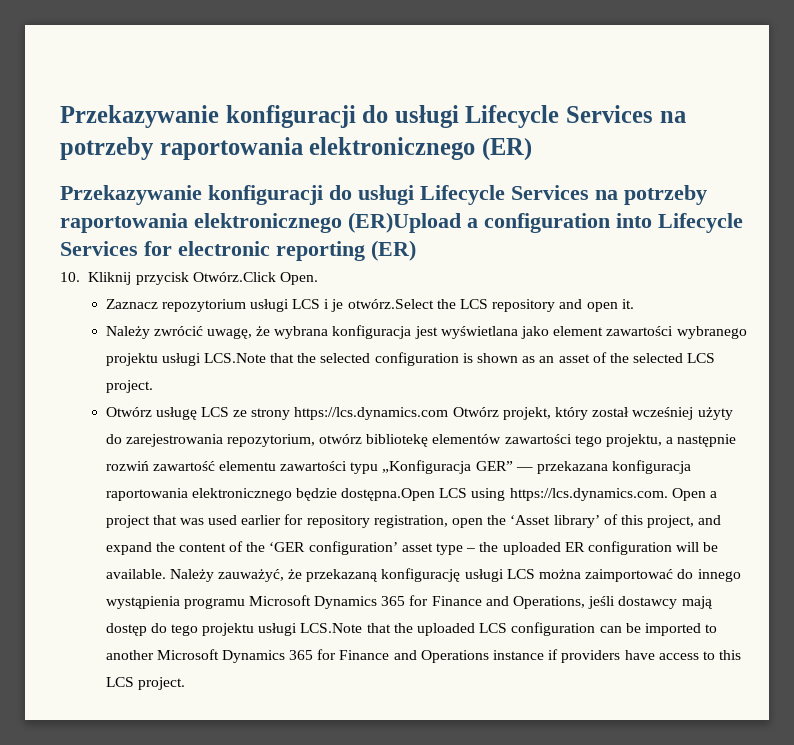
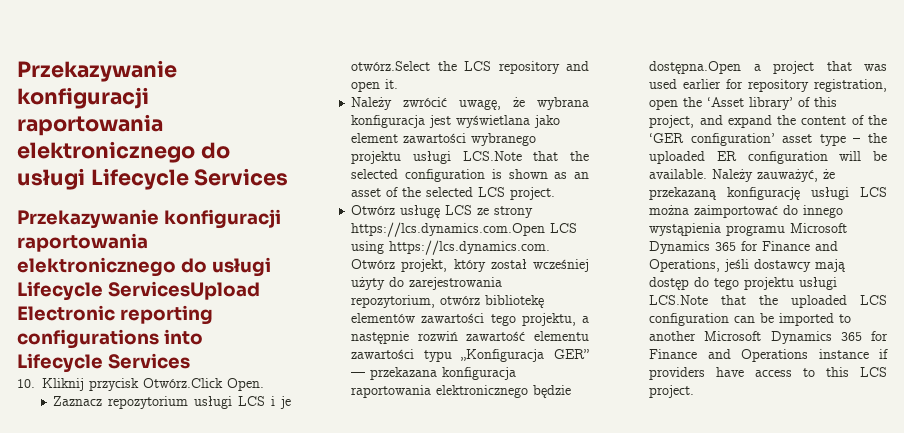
- Przekazywanie konfiguracji do usługi Lifecycle Services na potrzeby raportowania elektronicznego (ER)
- Przekazywanie konfiguracji do usługi Lifecycle Services na potrzeby raportowania elektronicznego (ER)Upload a configuration into Lifecycle Services for electronic reporting (ER)
+ Przekazywanie konfiguracji raportowania elektronicznego do usługi Lifecycle Services
+ Przekazywanie konfiguracji raportowania elektronicznego do usługi Lifecycle ServicesUpload Electronic reporting configurations into Lifecycle Services
- Otwórz usługę LCS ze strony https://lcs.dynamics.com Otwórz projekt, który został wcześniej użyty do zarejestrowania repozytorium, otwórz bibliotekę elementów zawartości tego projektu, a następnie rozwiń zawartość elementu zawartości typu „Konfiguracja GER” — przekazana konfiguracja raportowania elektronicznego będzie dostępna.Open LCS using https://lcs.dynamics.com. Open a project that was used earlier for repository registration, open the ‘Asset library’ of this project, and expand the content of the ‘GER configuration’ asset type – the uploaded ER configuration will be available.
+ Otwórz usługę LCS ze strony https://lcs.dynamics.com.Open LCS using https://lcs.dynamics.com. Otwórz projekt, który został wcześniej użyty do zarejestrowania repozytorium, otwórz bibliotekę elementów zawartości tego projektu, a następnie rozwiń zawartość elementu zawartości typu „Konfiguracja GER” — przekazana konfiguracja raportowania elektronicznego będzie dostępna.Open a project that was used earlier for repository registration, open the ‘Asset library’ of this project, and expand the content of the ‘GER configuration’ asset type – the uploaded ER configuration will be available.

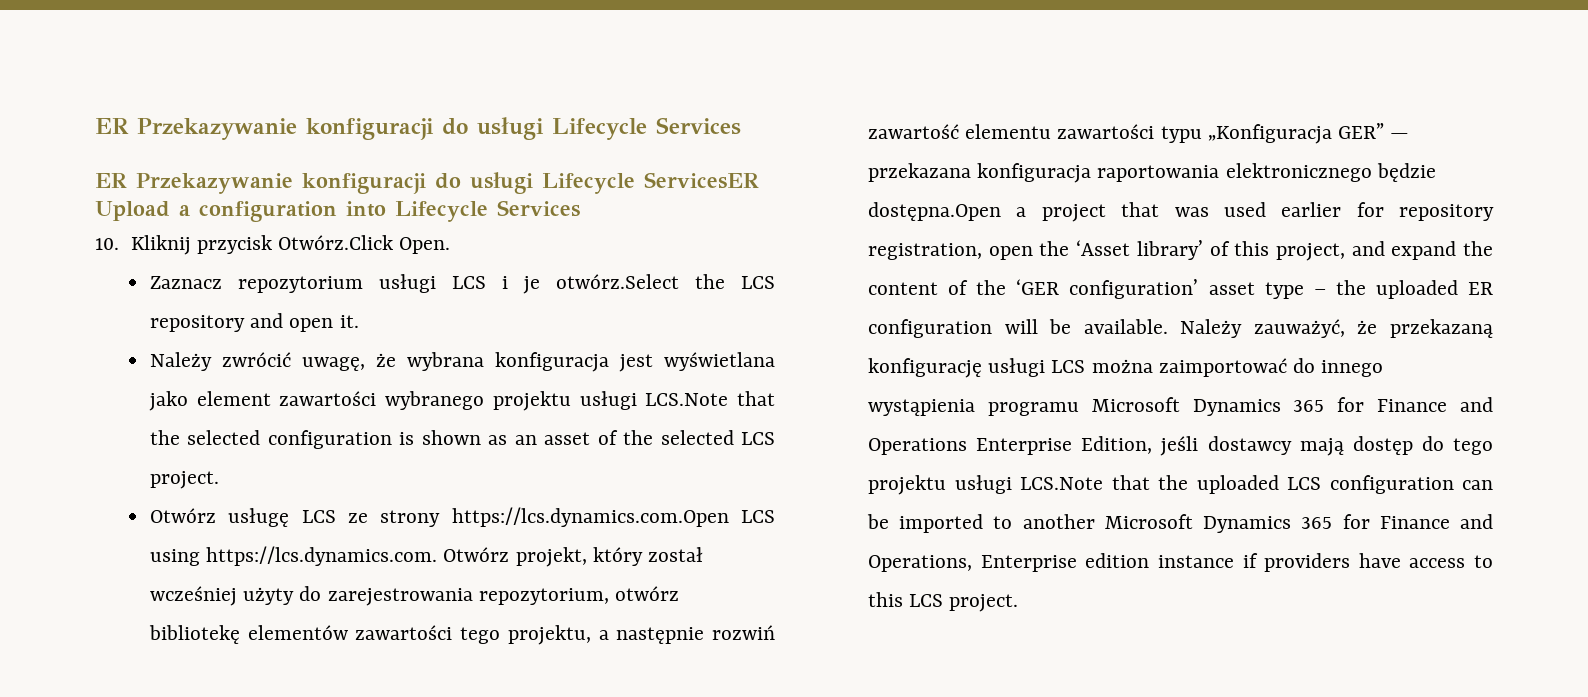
- Przekazywanie konfiguracji raportowania elektronicznego do usługi Lifecycle Services
+ ER Przekazywanie konfiguracji do usługi Lifecycle Services
- Przekazywanie konfiguracji raportowania elektronicznego do usługi Lifecycle ServicesUpload Electronic reporting configurations into Lifecycle Services
+ ER Przekazywanie konfiguracji do usługi Lifecycle ServicesER Upload a configuration into Lifecycle Services
- Należy zauważyć, że przekazaną konfigurację usługi LCS można zaimportować do innego wystąpienia programu Microsoft Dynamics 365 for Finance and Operations, jeśli dostawcy mają dostęp do tego projektu usługi LCS.Note that the uploaded LCS configuration can be imported to another Microsoft Dynamics 365 for Finance and Operations instance if providers have access to this LCS project.
+ Należy zauważyć, że przekazaną konfigurację usługi LCS można zaimportować do innego wystąpienia programu Microsoft Dynamics 365 for Finance and Operations Enterprise Edition, jeśli dostawcy mają dostęp do tego projektu usługi LCS.Note that the uploaded LCS configuration can be imported to another Microsoft Dynamics 365 for Finance and Operations, Enterprise edition instance if providers have access to this LCS project.

